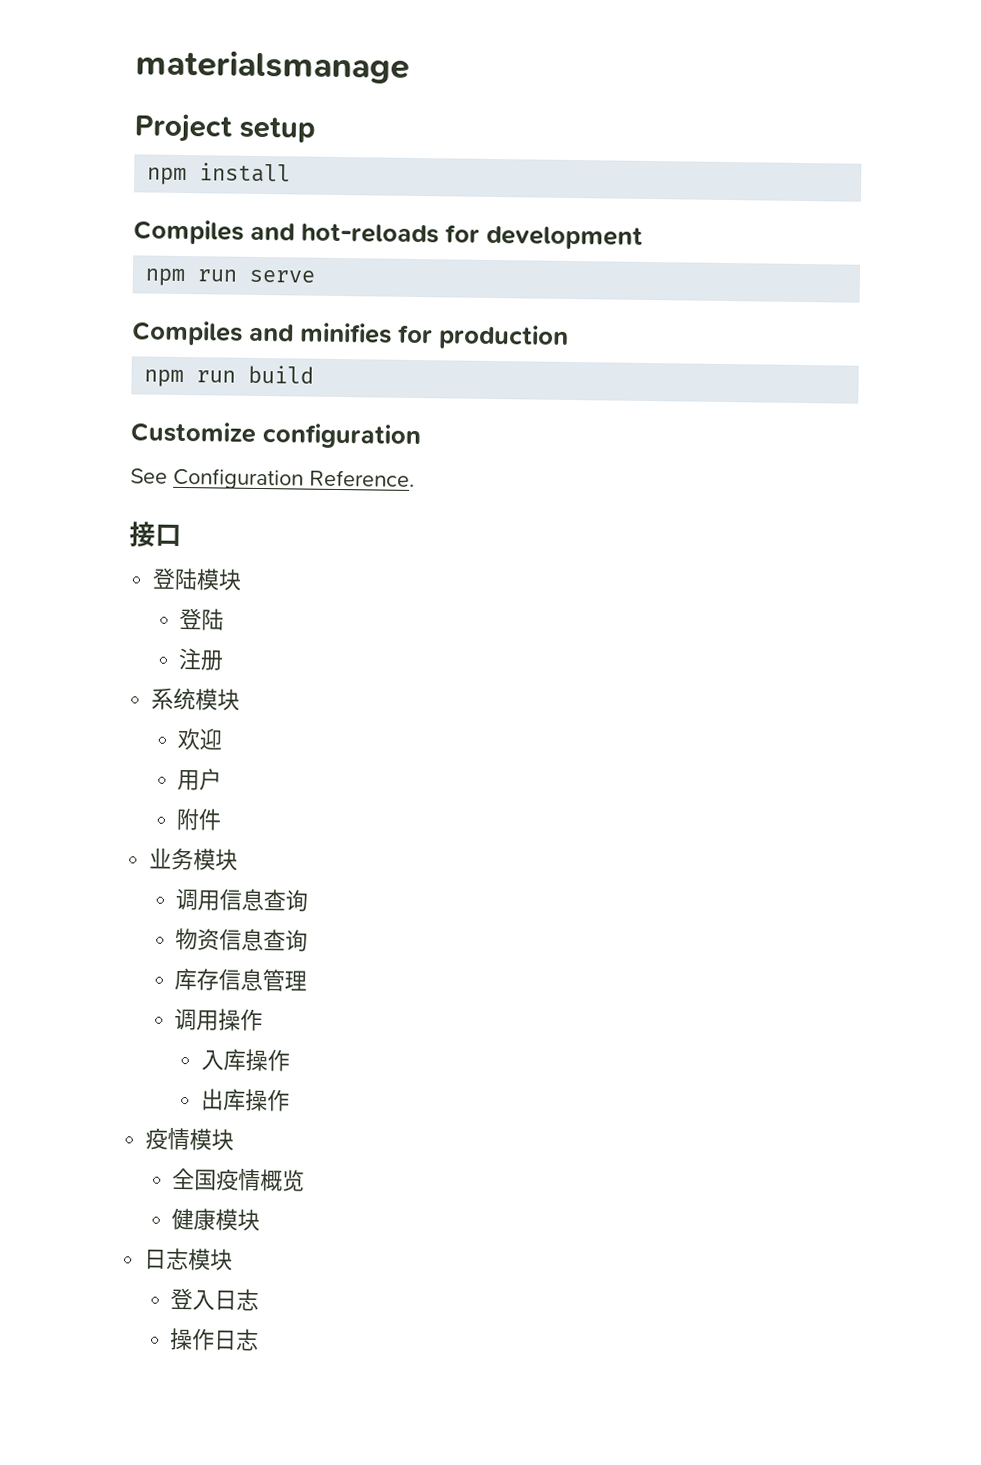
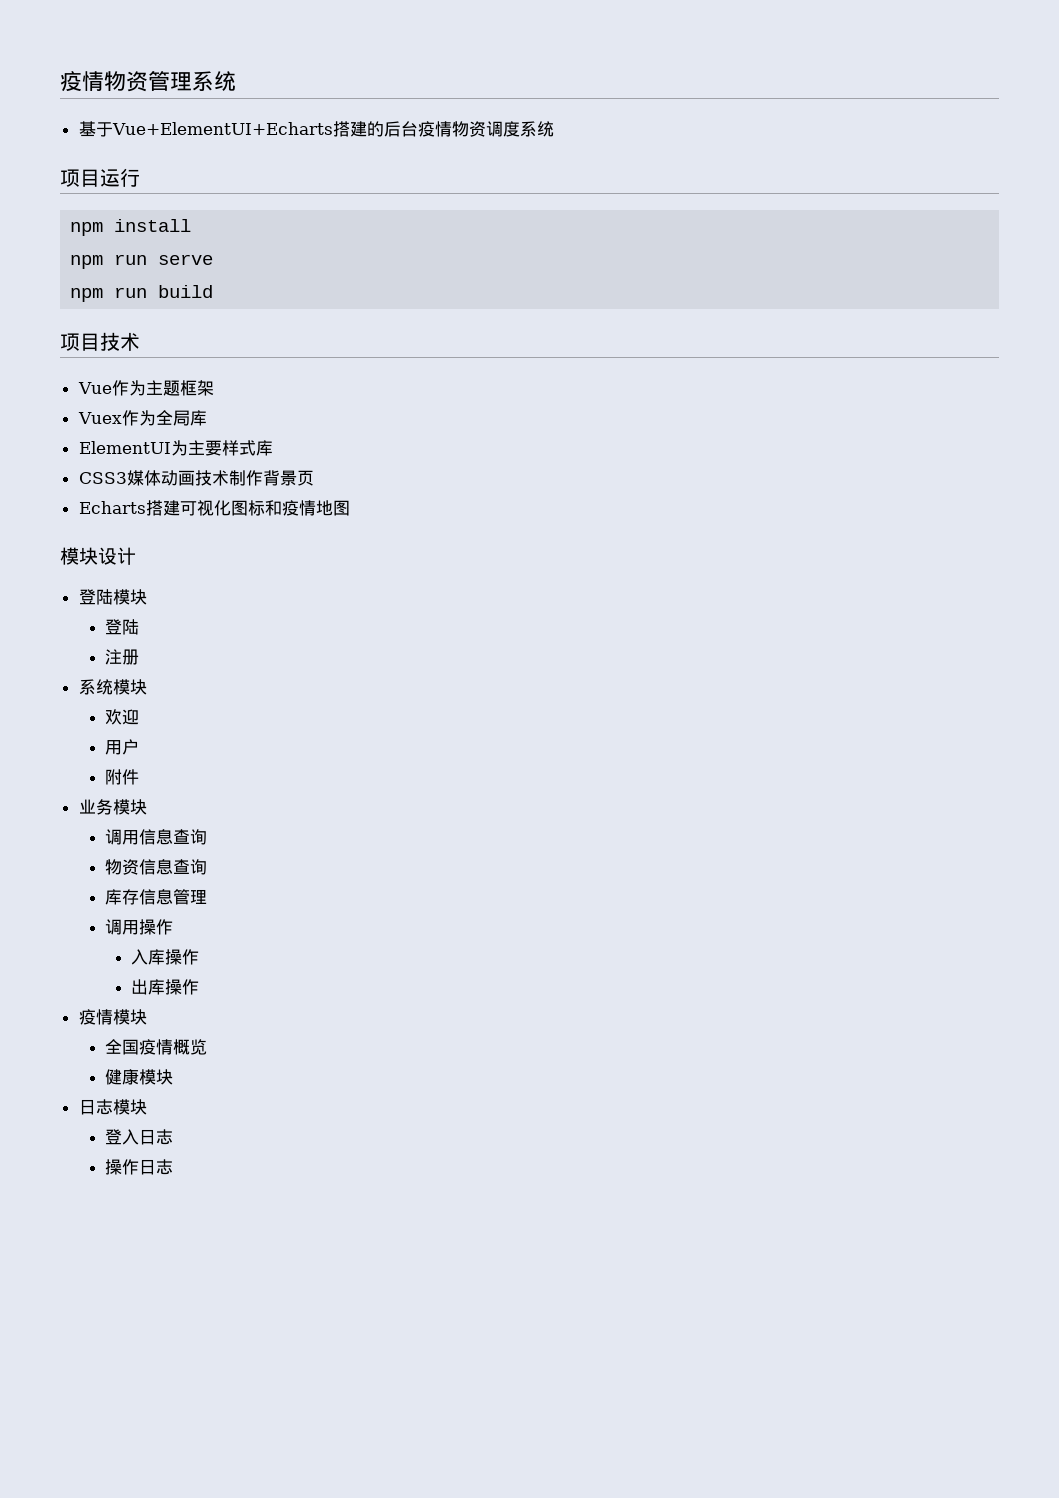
- materialsmanage
- Project setup
+ 疫情物资管理系统
+ 基于Vue+ElementUI+Echarts搭建的后台疫情物资调度系统
+ 项目运行
  npm install
- Compiles and hot-reloads for development
  npm run serve
- Compiles and minifies for production
  npm run build
- Customize configuration
- See Configuration Reference.
- 接口
+ 项目技术
+ Vue作为主题框架
+ Vuex作为全局库
+ ElementUI为主要样式库
+ CSS3媒体动画技术制作背景页
+ Echarts搭建可视化图标和疫情地图
+ 模块设计

